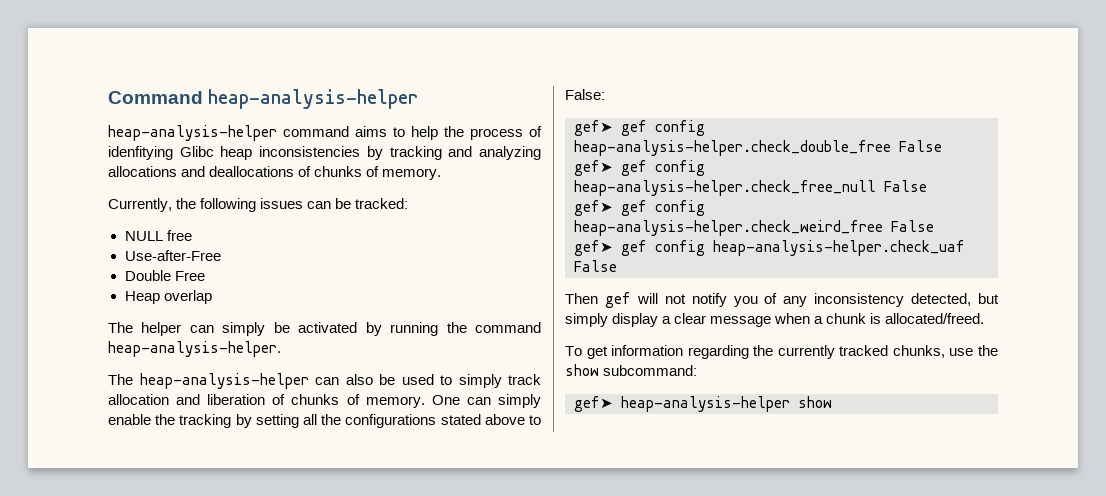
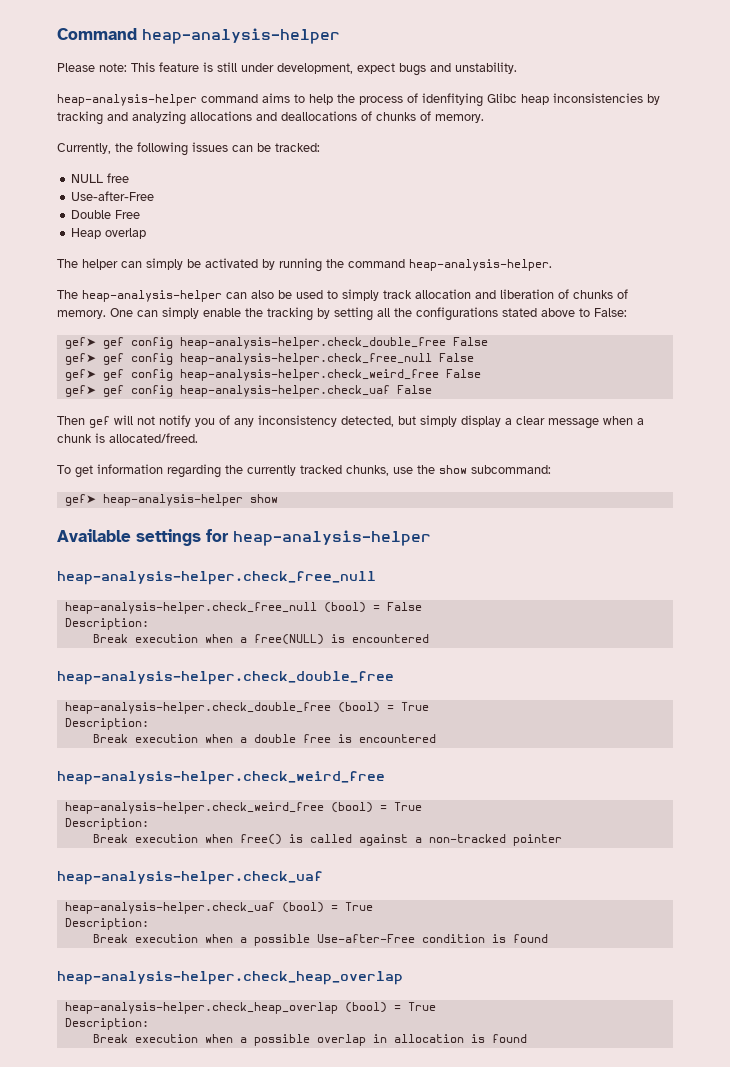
+ Please note: This feature is still under development, expect bugs and unstability.
+ Available settings for heap-analysis-helper
+ heap-analysis-helper.check_free_null
+ heap-analysis-helper.check_free_null (bool) = False
+ Description:
+ Break execution when a free(NULL) is encountered
+ heap-analysis-helper.check_double_free
+ heap-analysis-helper.check_double_free (bool) = True
+ Description:
+ Break execution when a double free is encountered
+ heap-analysis-helper.check_weird_free
+ heap-analysis-helper.check_weird_free (bool) = True
+ Description:
+ Break execution when free() is called against a non-tracked pointer
+ heap-analysis-helper.check_uaf
+ heap-analysis-helper.check_uaf (bool) = True
+ Description:
+ Break execution when a possible Use-after-Free condition is found
+ heap-analysis-helper.check_heap_overlap
+ heap-analysis-helper.check_heap_overlap (bool) = True
+ Description:
+ Break execution when a possible overlap in allocation is found

